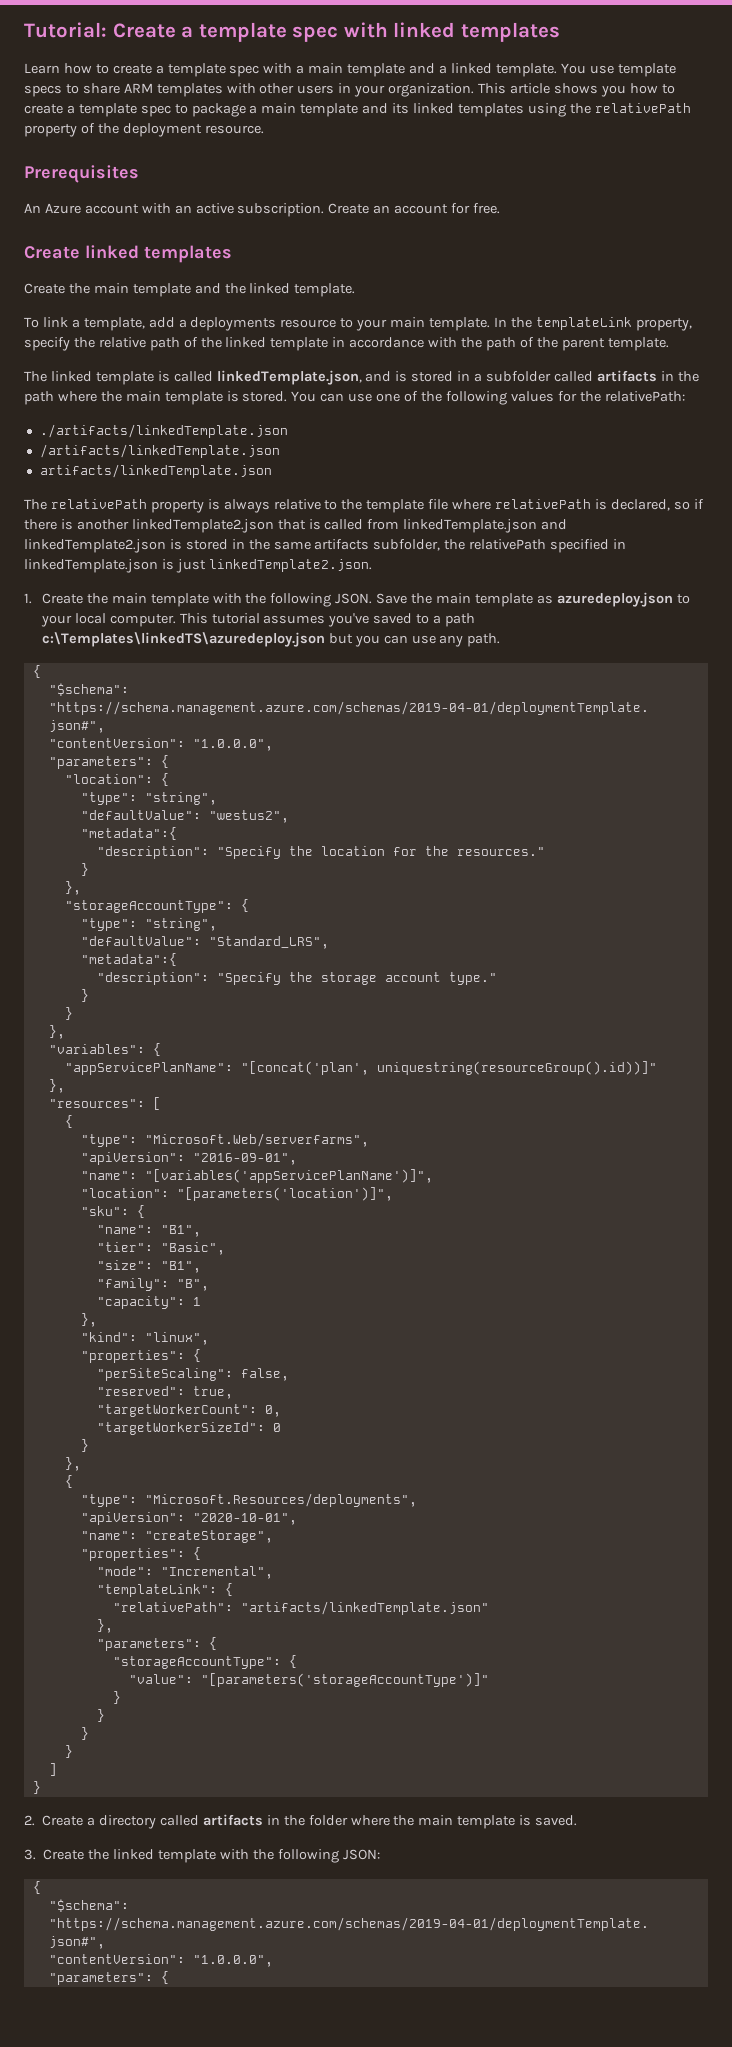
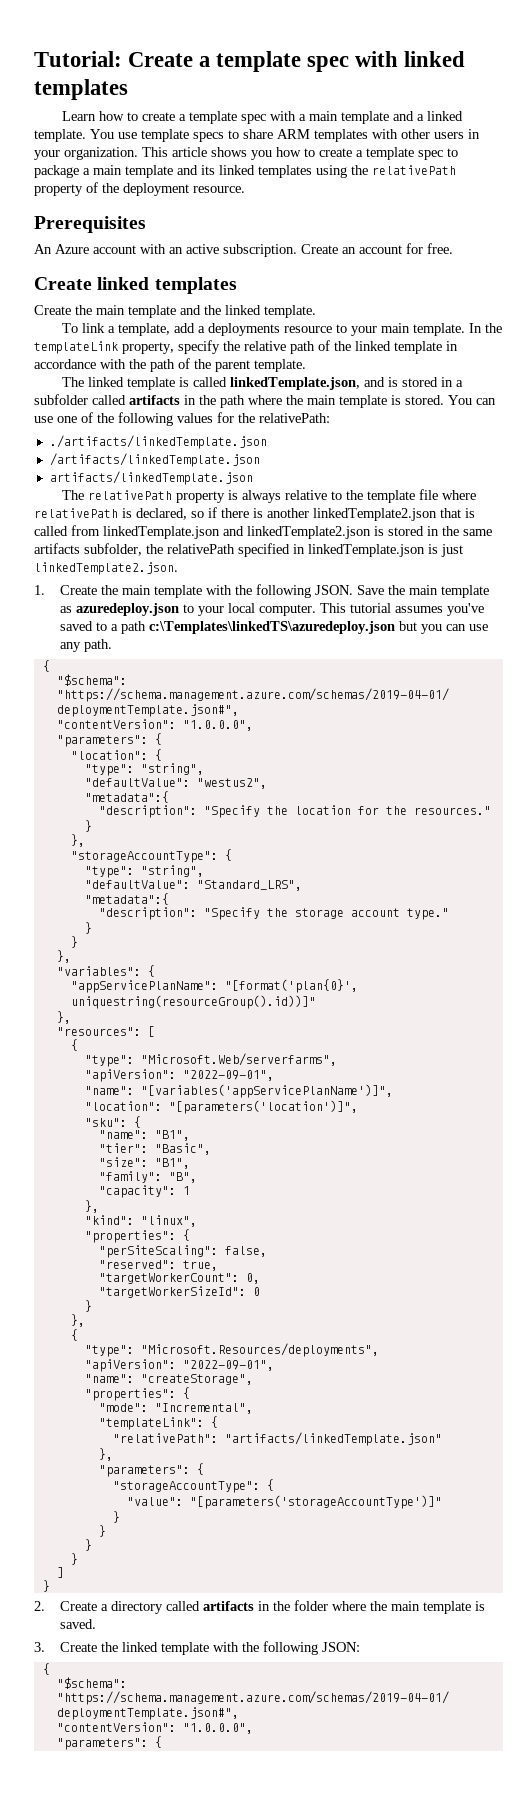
- "appServicePlanName": "[concat('plan', uniquestring(resourceGroup().id))]"
+ "appServicePlanName": "[format('plan{0}', uniquestring(resourceGroup().id))]"
  "type": "Microsoft.Web/serverfarms",
- "apiVersion": "2016-09-01",
+ "apiVersion": "2022-09-01",
  "type": "Microsoft.Resources/deployments",
- "apiVersion": "2020-10-01",
+ "apiVersion": "2022-09-01",

